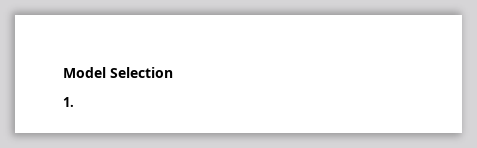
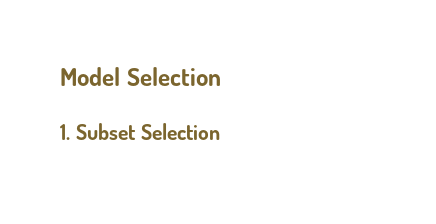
- 1.
+ 1. Subset Selection

